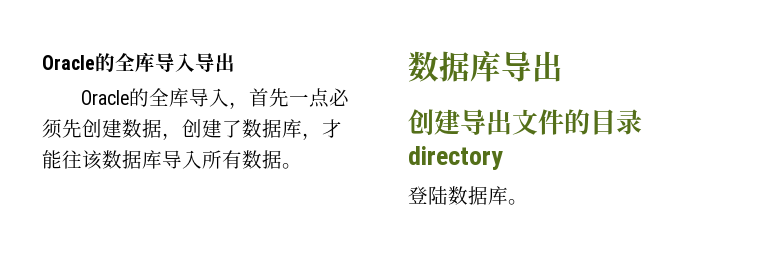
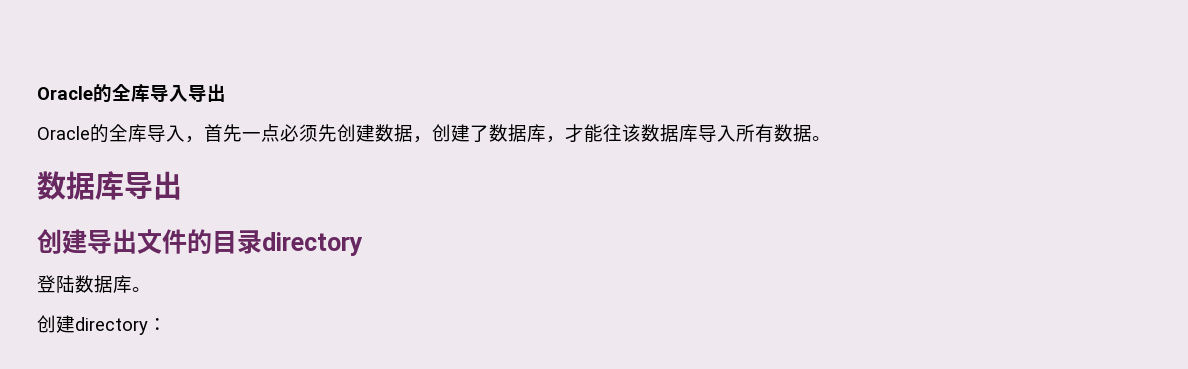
+ 创建directory：

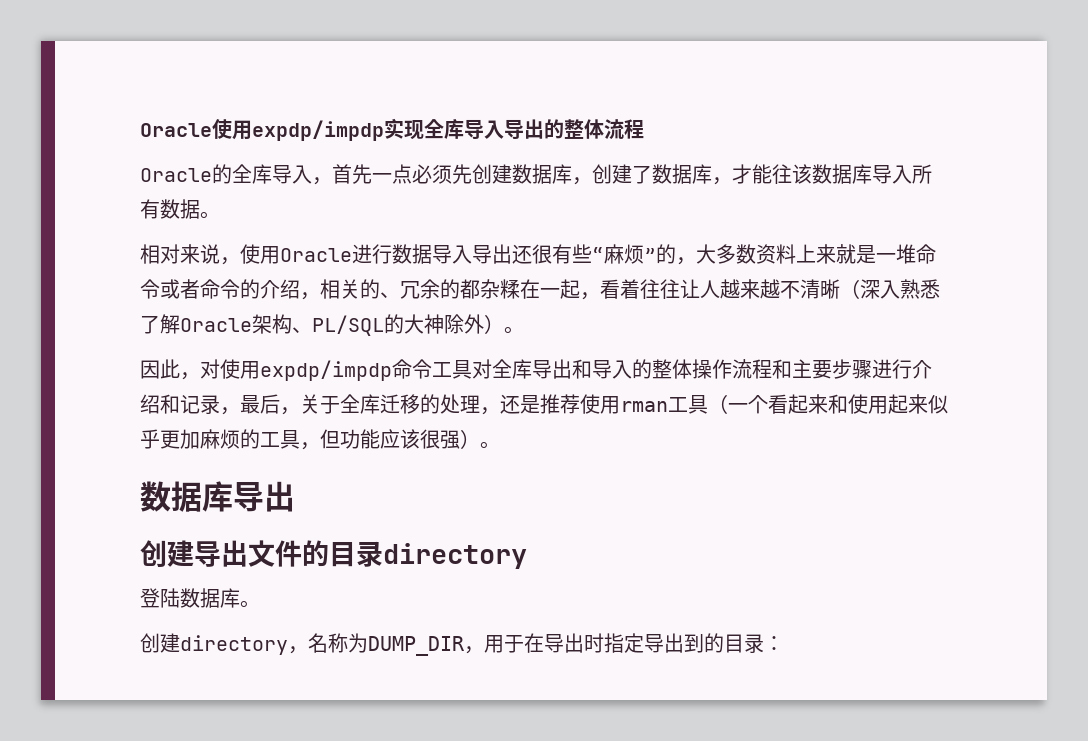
- Oracle的全库导入导出
+ Oracle使用expdp/impdp实现全库导入导出的整体流程
- Oracle的全库导入，首先一点必须先创建数据，创建了数据库，才能往该数据库导入所有数据。
+ Oracle的全库导入，首先一点必须先创建数据库，创建了数据库，才能往该数据库导入所有数据。
+ 相对来说，使用Oracle进行数据导入导出还很有些“麻烦”的，大多数资料上来就是一堆命令或者命令的介绍，相关的、冗余的都杂糅在一起，看着往往让人越来越不清晰（深入熟悉了解Oracle架构、PL/SQL的大神除外）。
+ 因此，对使用expdp/impdp命令工具对全库导出和导入的整体操作流程和主要步骤进行介绍和记录，最后，关于全库迁移的处理，还是推荐使用rman工具（一个看起来和使用起来似乎更加麻烦的工具，但功能应该很强）。
- 创建directory：
+ 创建directory，名称为DUMP_DIR，用于在导出时指定导出到的目录：

